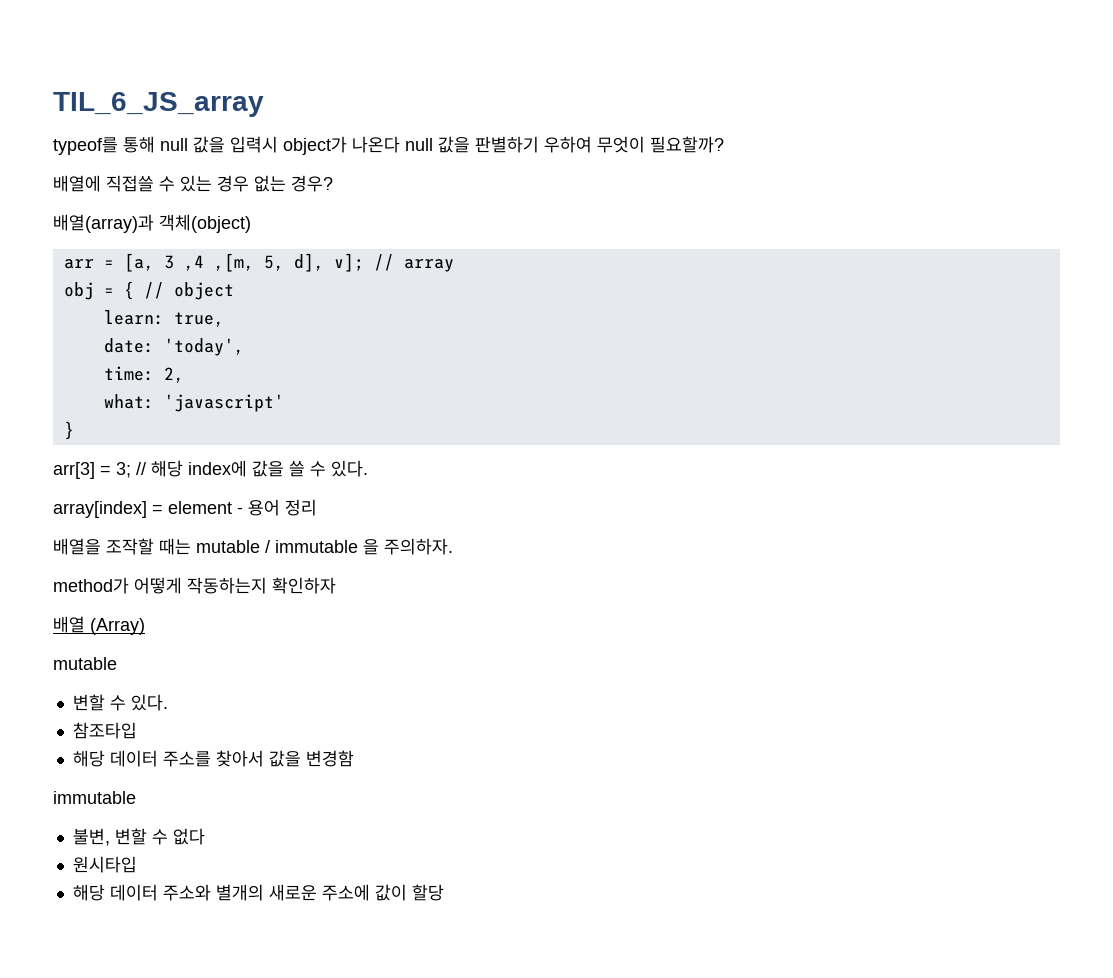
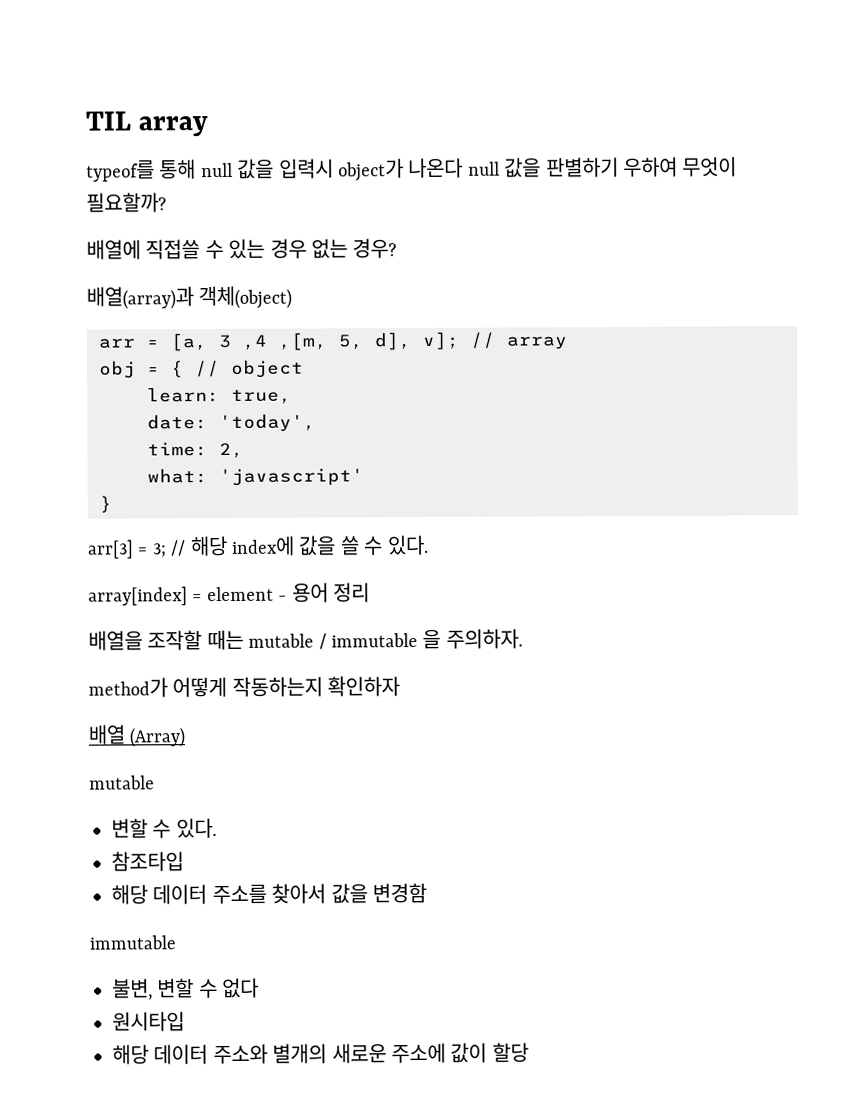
- TIL_6_JS_array
+ TIL array

